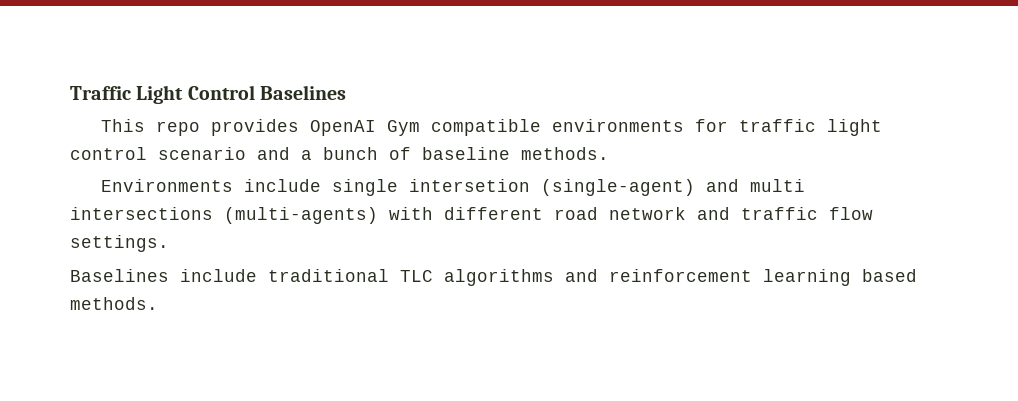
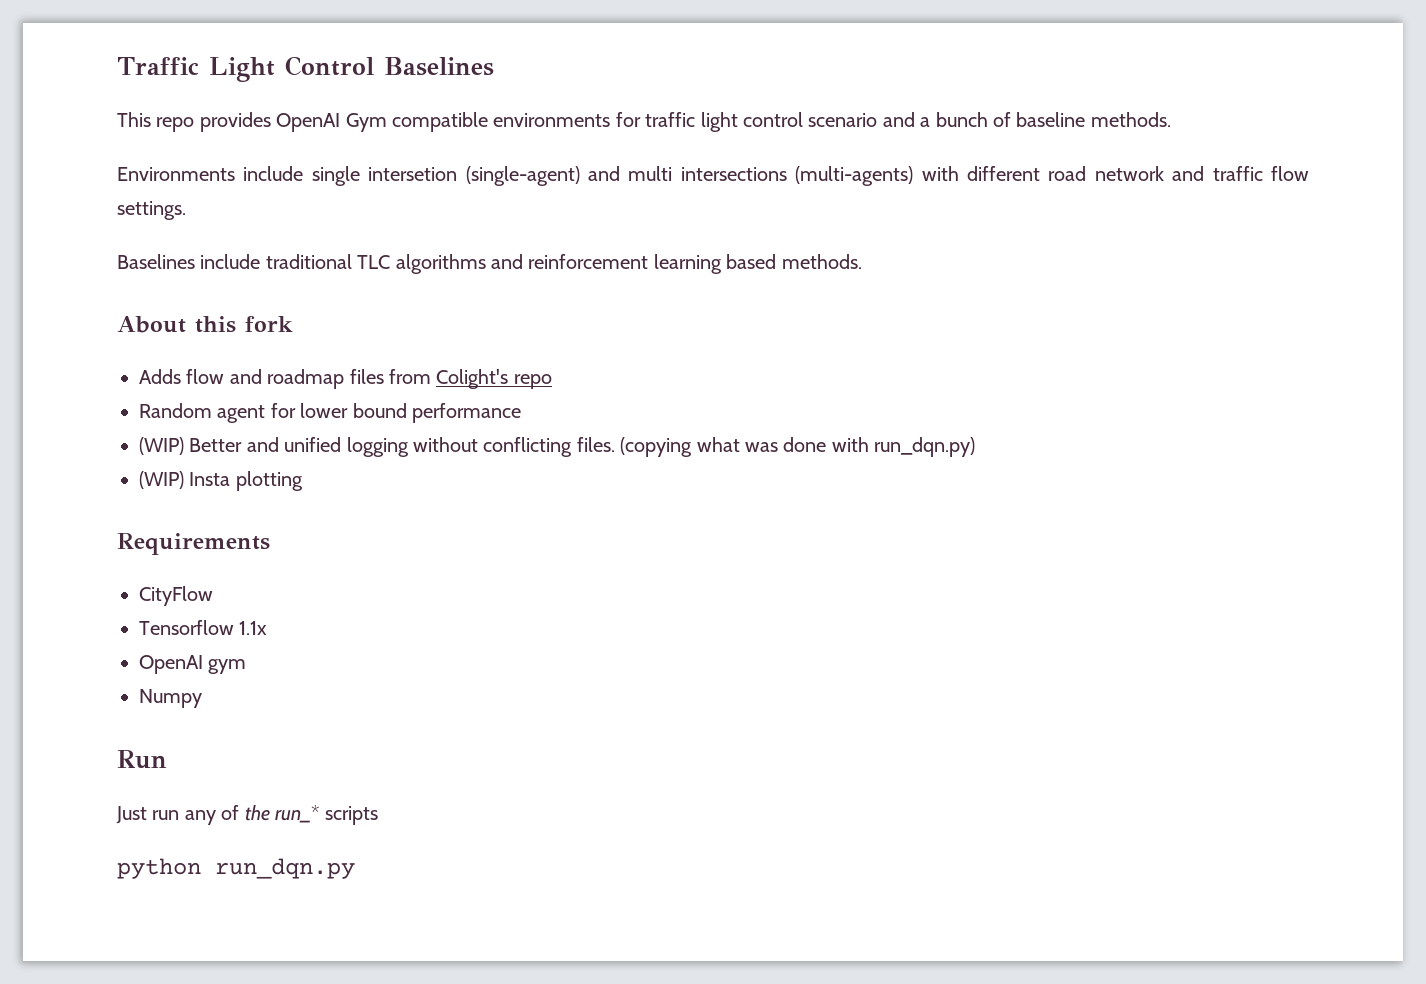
+ About this fork
+ Adds flow and roadmap files from Colight's repo
+ Random agent for lower bound performance
+ (WIP) Better and unified logging without conflicting files. (copying what was done with run_dqn.py)
+ (WIP) Insta plotting
+ Requirements
+ CityFlow
+ Tensorflow 1.1x
+ OpenAI gym
+ Numpy
+ Run
+ Just run any of the run_* scripts
+ python run_dqn.py

